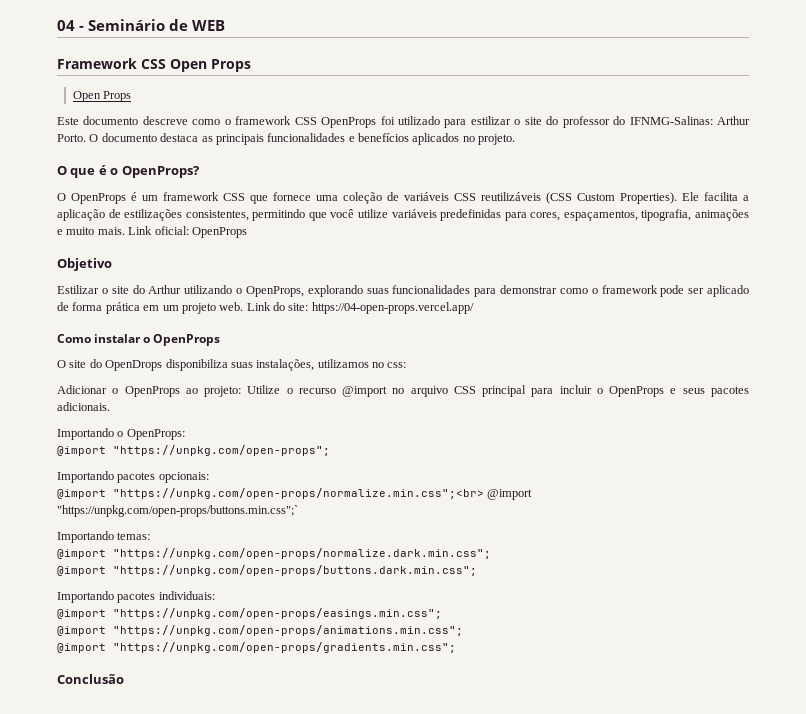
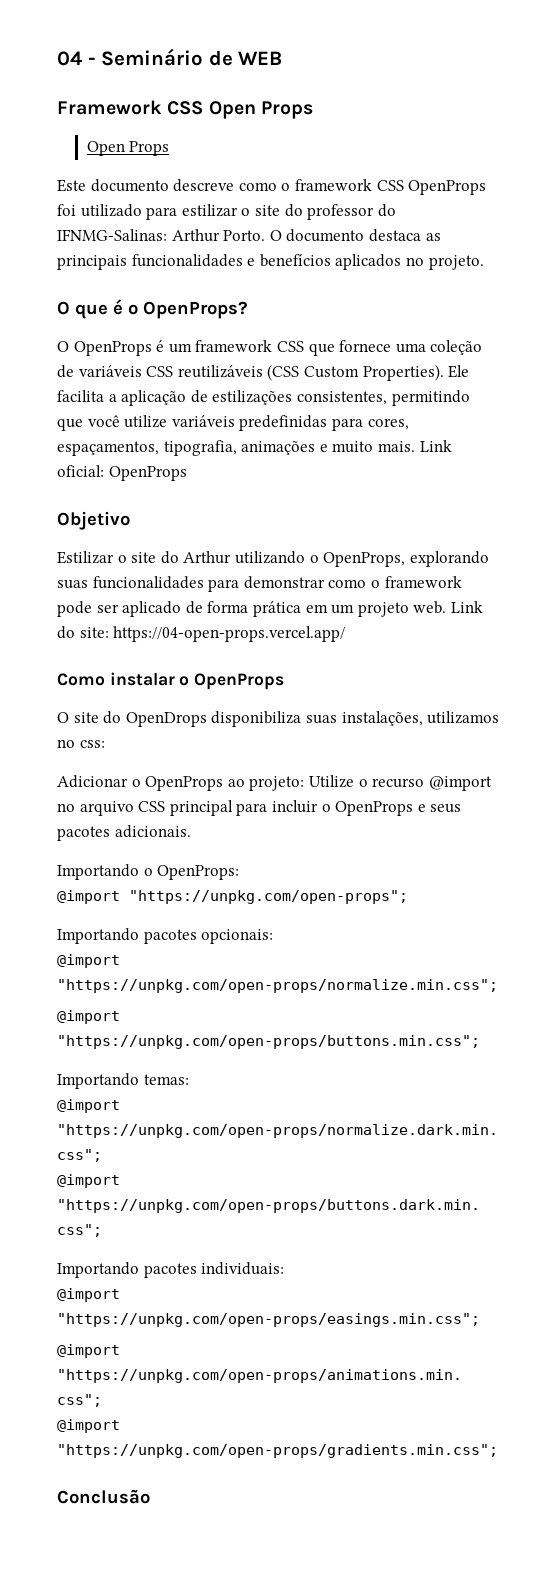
- @import "https://unpkg.com/open-props/normalize.min.css";<br> @import "https://unpkg.com/open-props/buttons.min.css";`
+ @import "https://unpkg.com/open-props/normalize.min.css";
+ @import "https://unpkg.com/open-props/buttons.min.css";

